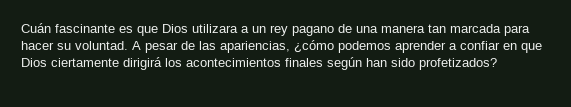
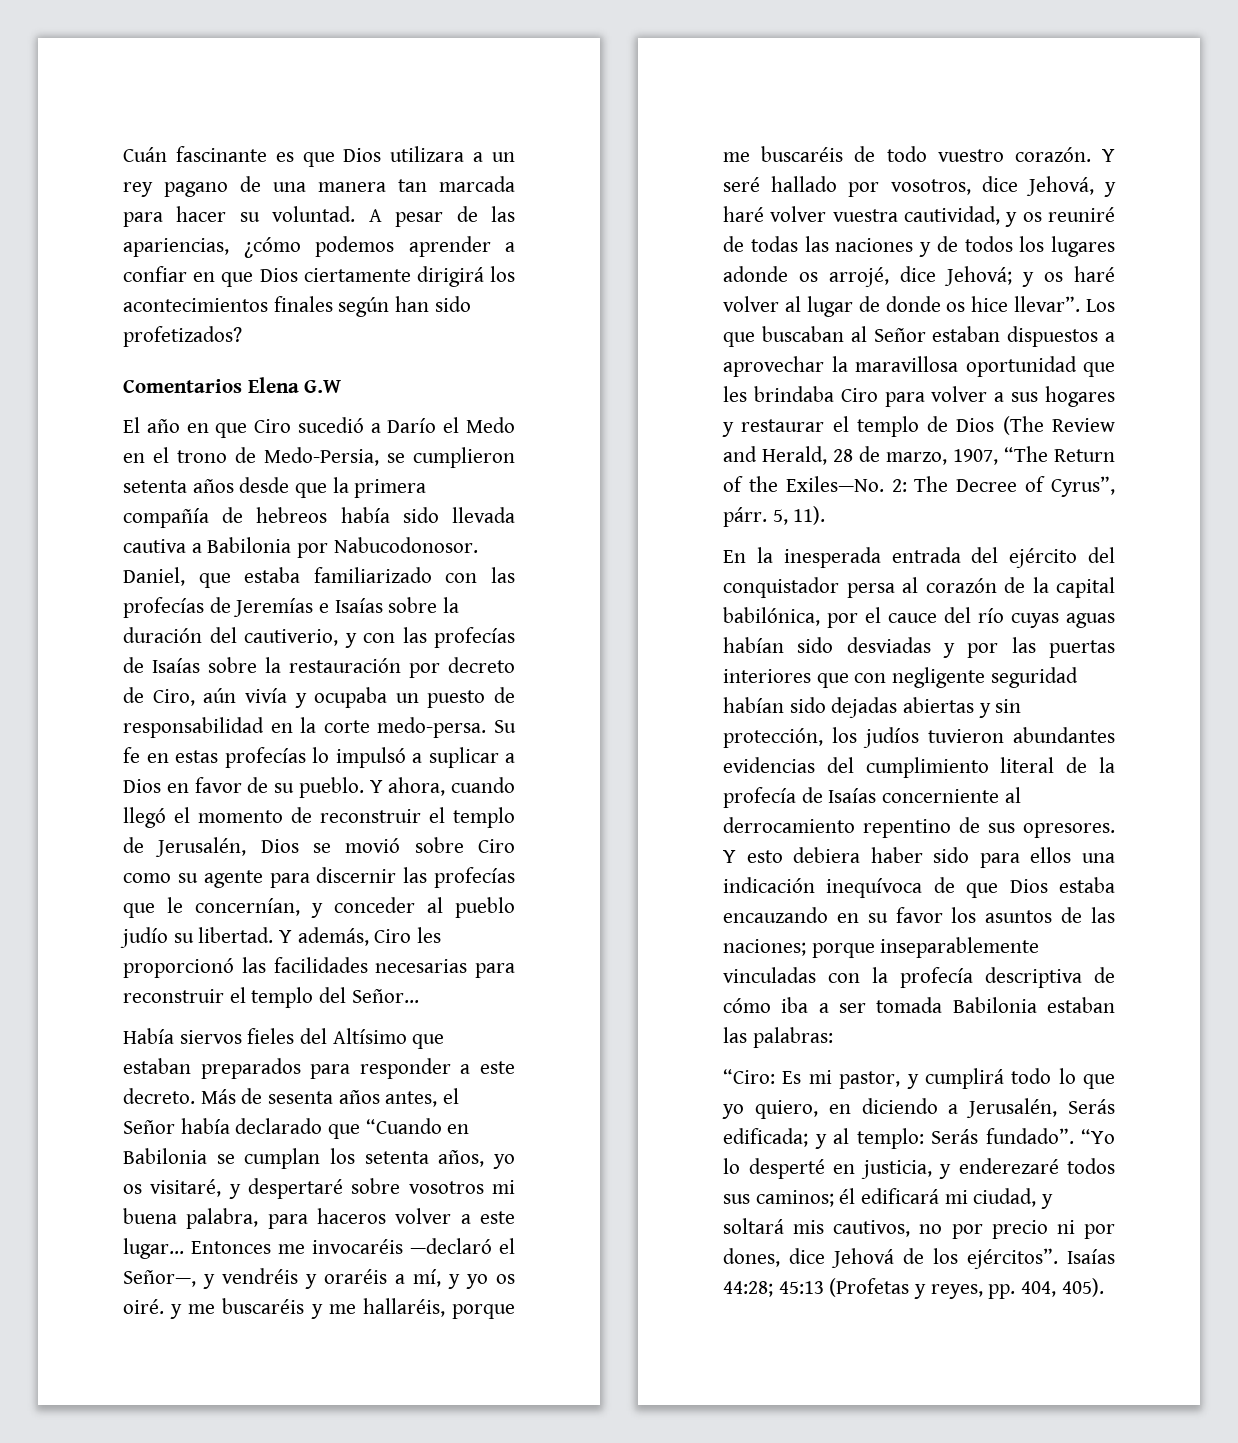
+ Comentarios Elena G.W
+ El año en que Ciro sucedió a Darío el Medo en el trono de Medo-Persia, se cumplieron setenta años desde que la primera compañía de hebreos había sido llevada cautiva a Babilonia por Nabucodonosor. Daniel, que estaba familiarizado con las profecías de Jeremías e Isaías sobre la duración del cautiverio, y con las profecías de Isaías sobre la restauración por decreto de Ciro, aún vivía y ocupaba un puesto de responsabilidad en la corte medo-persa. Su fe en estas profecías lo impulsó a suplicar a Dios en favor de su pueblo. Y ahora, cuando llegó el momento de reconstruir el templo de Jerusalén, Dios se movió sobre Ciro como su agente para discernir las profecías que le concernían, y conceder al pueblo judío su libertad. Y además, Ciro les proporcionó las facilidades necesarias para reconstruir el templo del Señor…
+ Había siervos fieles del Altísimo que estaban preparados para responder a este decreto. Más de sesenta años antes, el Señor había declarado que “Cuando en Babilonia se cumplan los setenta años, yo os visitaré, y despertaré sobre vosotros mi buena palabra, para haceros volver a este lugar… Entonces me invocaréis —declaró el Señor—, y vendréis y oraréis a mí, y yo os oiré. y me buscaréis y me hallaréis, porque me buscaréis de todo vuestro corazón. Y seré hallado por vosotros, dice Jehová, y haré volver vuestra cautividad, y os reuniré de todas las naciones y de todos los lugares adonde os arrojé, dice Jehová; y os haré volver al lugar de donde os hice llevar”. Los que buscaban al Señor estaban dispuestos a aprovechar la maravillosa oportunidad que les brindaba Ciro para volver a sus hogares y restaurar el templo de Dios (The Review and Herald, 28 de marzo, 1907, “The Return of the Exiles—No. 2: The Decree of Cyrus”, párr. 5, 11).
+ En la inesperada entrada del ejército del conquistador persa al corazón de la capital babilónica, por el cauce del río cuyas aguas habían sido desviadas y por las puertas interiores que con negligente seguridad habían sido dejadas abiertas y sin protección, los judíos tuvieron abundantes evidencias del cumplimiento literal de la profecía de Isaías concerniente al derrocamiento repentino de sus opresores. Y esto debiera haber sido para ellos una indicación inequívoca de que Dios estaba encauzando en su favor los asuntos de las naciones; porque inseparablemente vinculadas con la profecía descriptiva de cómo iba a ser tomada Babilonia estaban las palabras:
+ “Ciro: Es mi pastor, y cumplirá todo lo que yo quiero, en diciendo a Jerusalén, Serás edificada; y al templo: Serás fundado”. “Yo lo desperté en justicia, y enderezaré todos sus caminos; él edificará mi ciudad, y soltará mis cautivos, no por precio ni por dones, dice Jehová de los ejércitos”. Isaías 44:28; 45:13 (Profetas y reyes, pp. 404, 405).

